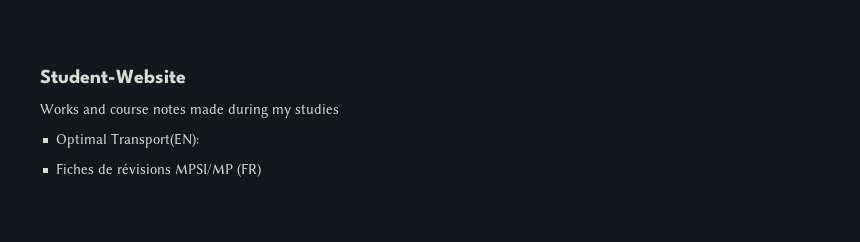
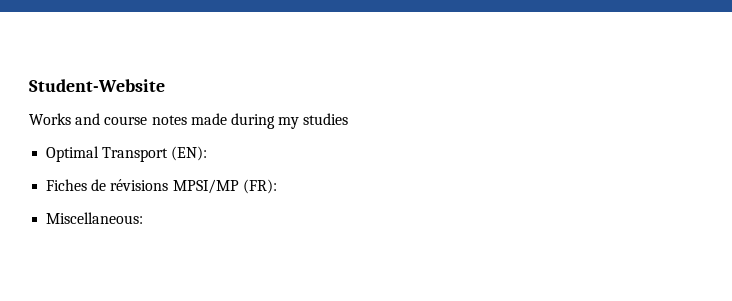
- Optimal Transport(EN):
+ Optimal Transport (EN):
- Fiches de révisions MPSI/MP (FR)
+ Fiches de révisions MPSI/MP (FR):
+ Miscellaneous:

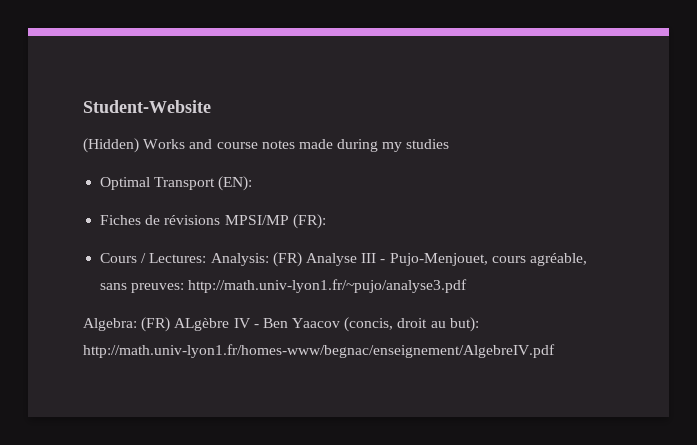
- Works and course notes made during my studies
+ (Hidden) Works and course notes made during my studies
- Miscellaneous:
+ Cours / Lectures: Analysis: (FR) Analyse III - Pujo-Menjouet, cours agréable, sans preuves: http://math.univ-lyon1.fr/~pujo/analyse3.pdf
+ Algebra: (FR) ALgèbre IV - Ben Yaacov (concis, droit au but): http://math.univ-lyon1.fr/homes-www/begnac/enseignement/AlgebreIV.pdf

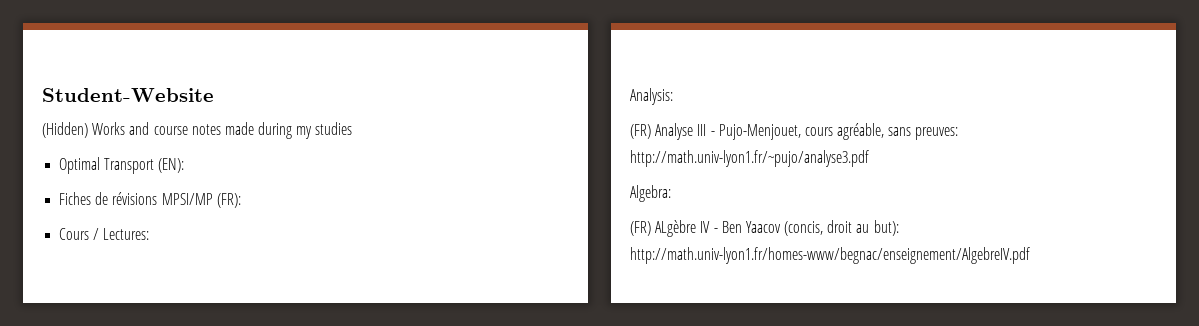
- Cours / Lectures: Analysis: (FR) Analyse III - Pujo-Menjouet, cours agréable, sans preuves: http://math.univ-lyon1.fr/~pujo/analyse3.pdf
+ Cours / Lectures:
+ Analysis:
+ (FR) Analyse III - Pujo-Menjouet, cours agréable, sans preuves: http://math.univ-lyon1.fr/~pujo/analyse3.pdf
- Algebra: (FR) ALgèbre IV - Ben Yaacov (concis, droit au but): http://math.univ-lyon1.fr/homes-www/begnac/enseignement/AlgebreIV.pdf
+ Algebra:
+ (FR) ALgèbre IV - Ben Yaacov (concis, droit au but): http://math.univ-lyon1.fr/homes-www/begnac/enseignement/AlgebreIV.pdf

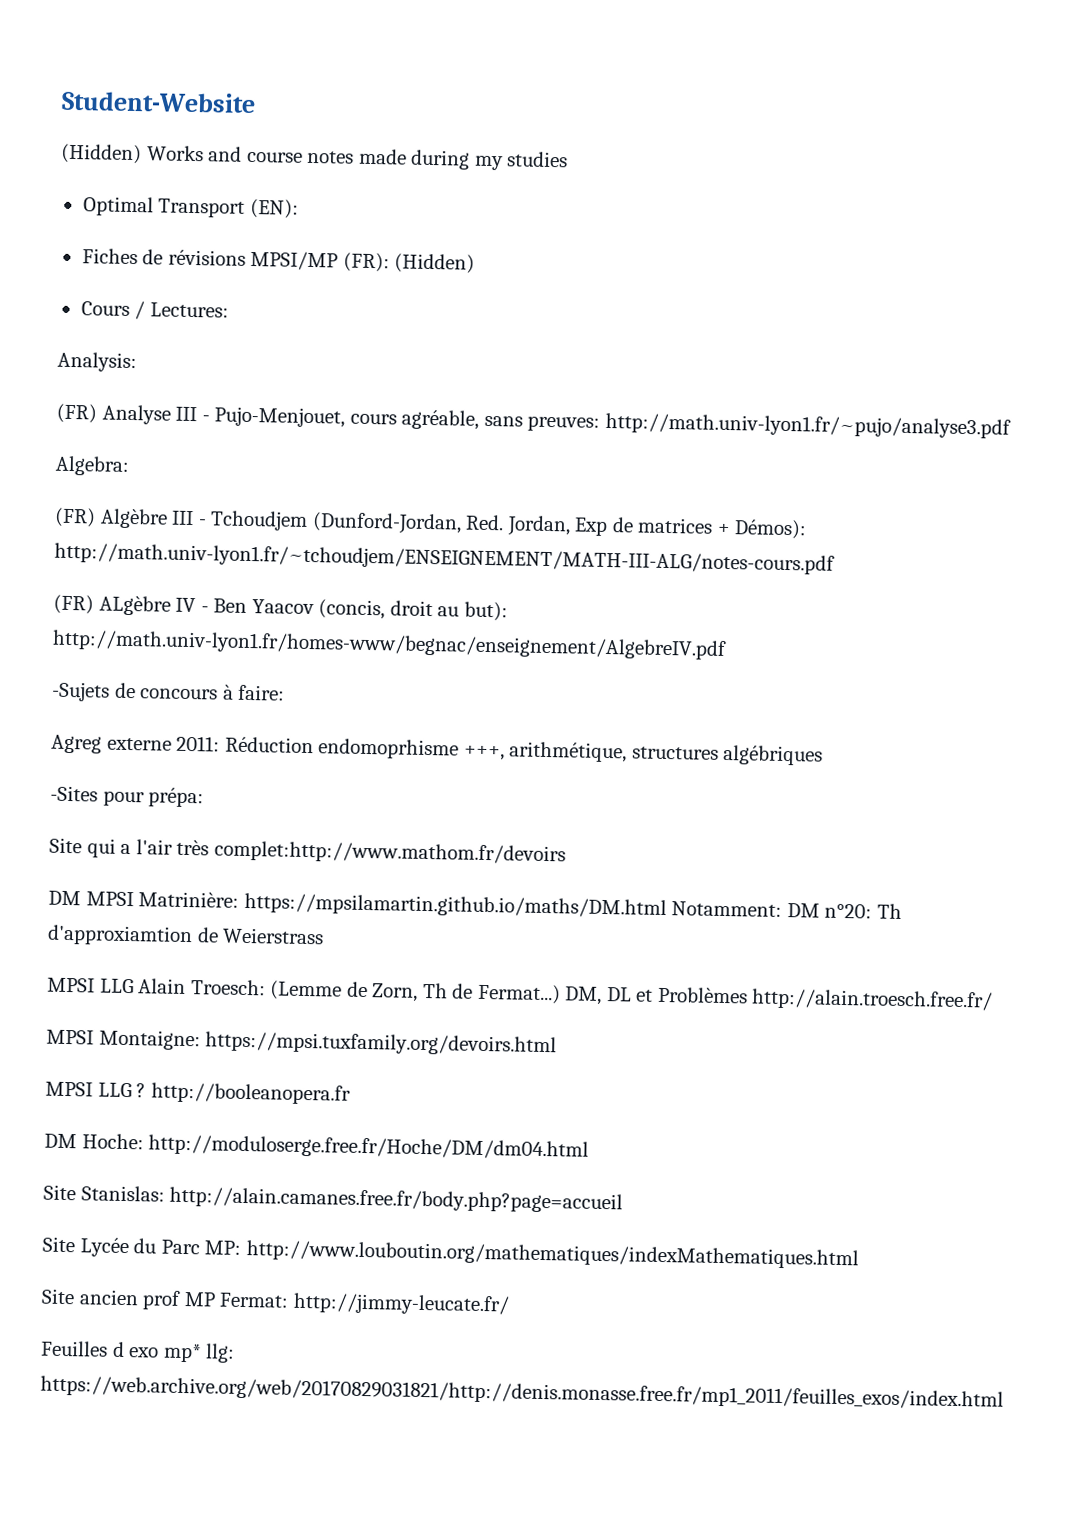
- Fiches de révisions MPSI/MP (FR):
+ Fiches de révisions MPSI/MP (FR): (Hidden)
+ (FR) Algèbre III - Tchoudjem (Dunford-Jordan, Red. Jordan, Exp de matrices + Démos): http://math.univ-lyon1.fr/~tchoudjem/ENSEIGNEMENT/MATH-III-ALG/notes-cours.pdf
+ -Sujets de concours à faire:
+ Agreg externe 2011: Réduction endomoprhisme +++, arithmétique, structures algébriques
+ -Sites pour prépa:
+ Site qui a l'air très complet:http://www.mathom.fr/devoirs
+ DM MPSI Matrinière: https://mpsilamartin.github.io/maths/DM.html Notamment: DM n°20: Th d'approxiamtion de Weierstrass
+ MPSI LLG Alain Troesch: (Lemme de Zorn, Th de Fermat...) DM, DL et Problèmes http://alain.troesch.free.fr/
+ MPSI Montaigne: https://mpsi.tuxfamily.org/devoirs.html
+ MPSI LLG ? http://booleanopera.fr
+ DM Hoche: http://moduloserge.free.fr/Hoche/DM/dm04.html
+ Site Stanislas: http://alain.camanes.free.fr/body.php?page=accueil
+ Site Lycée du Parc MP: http://www.louboutin.org/mathematiques/indexMathematiques.html
+ Site ancien prof MP Fermat: http://jimmy-leucate.fr/
+ Feuilles d exo mp* llg: https://web.archive.org/web/20170829031821/http://denis.monasse.free.fr/mp1_2011/feuilles_exos/index.html

